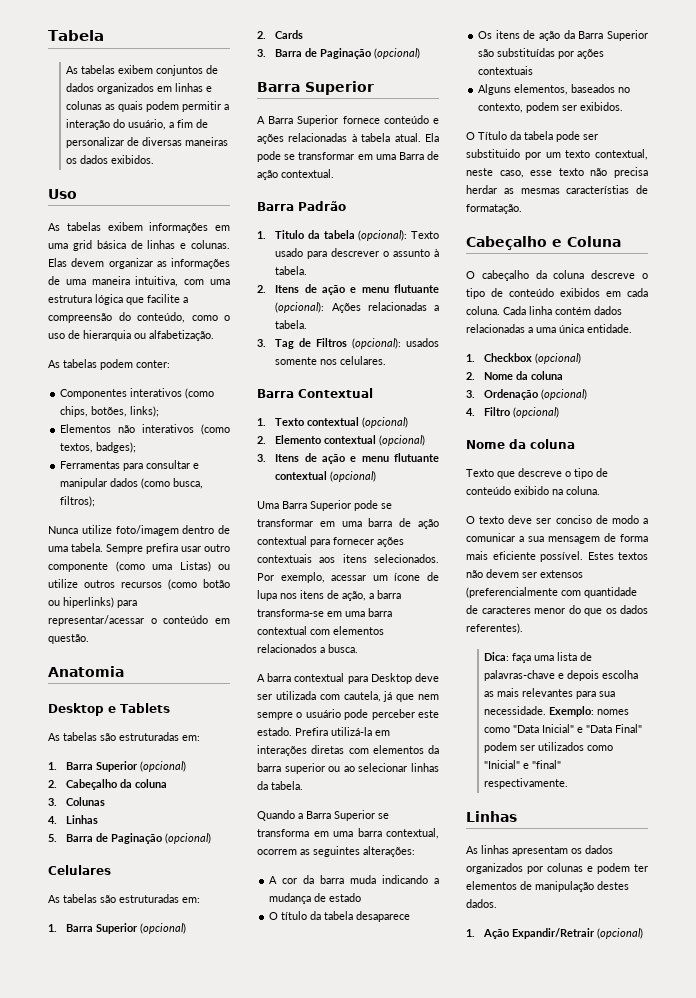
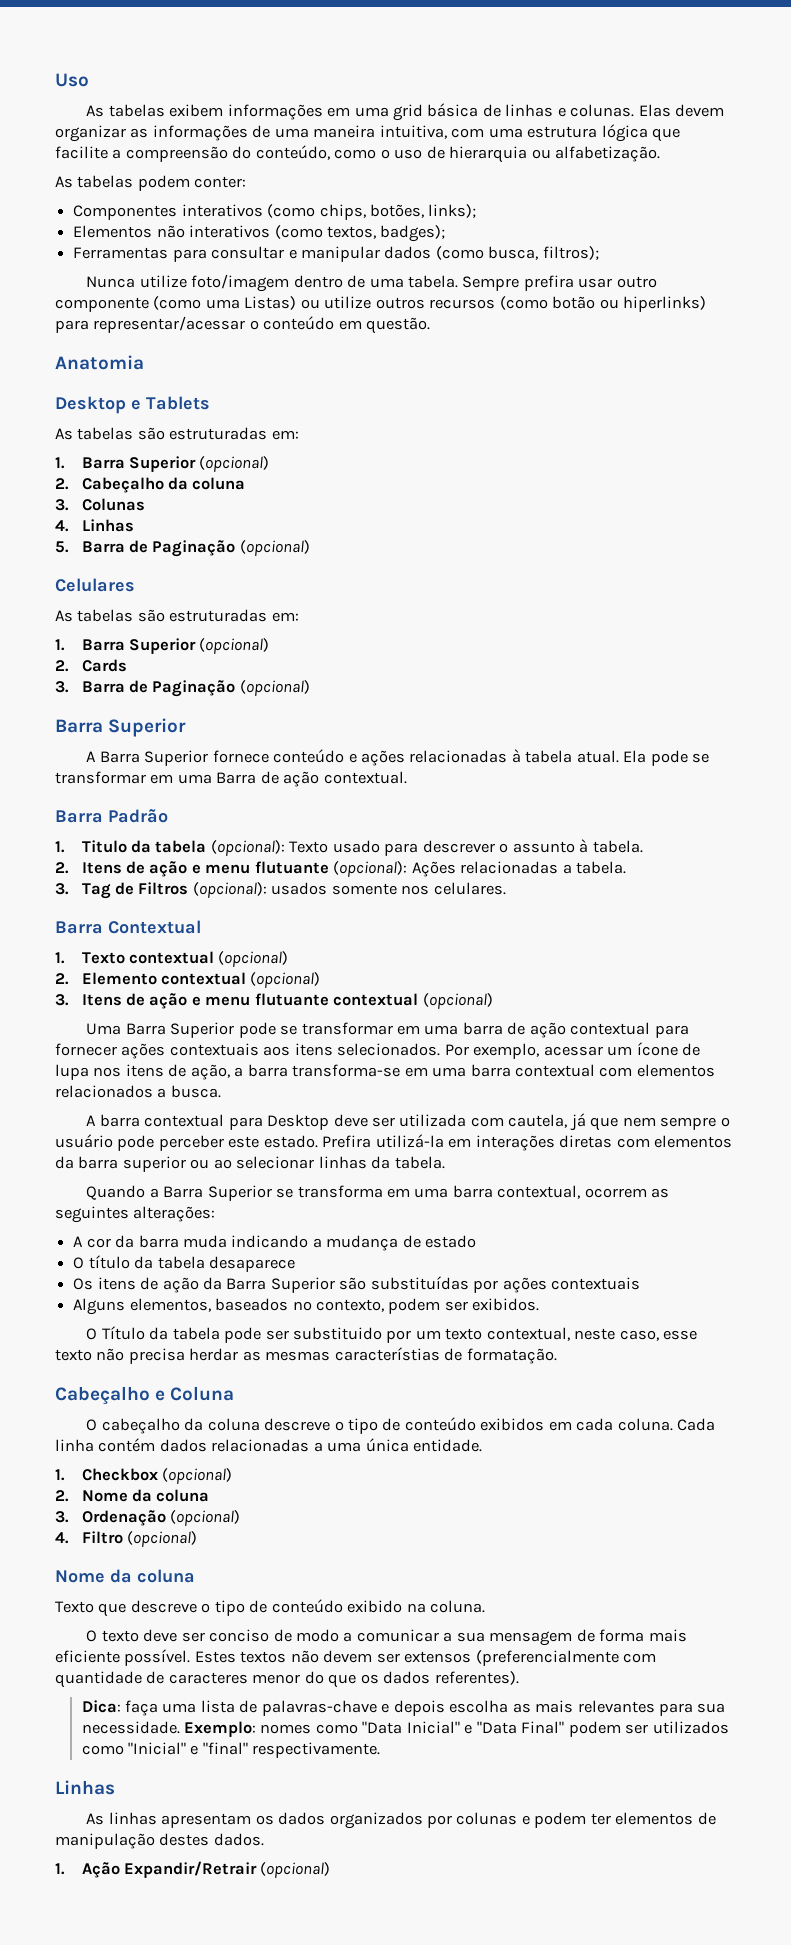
- Tabela
- As tabelas exibem conjuntos de dados organizados em linhas e colunas as quais podem permitir a interação do usuário, a fim de personalizar de diversas maneiras os dados exibidos.

